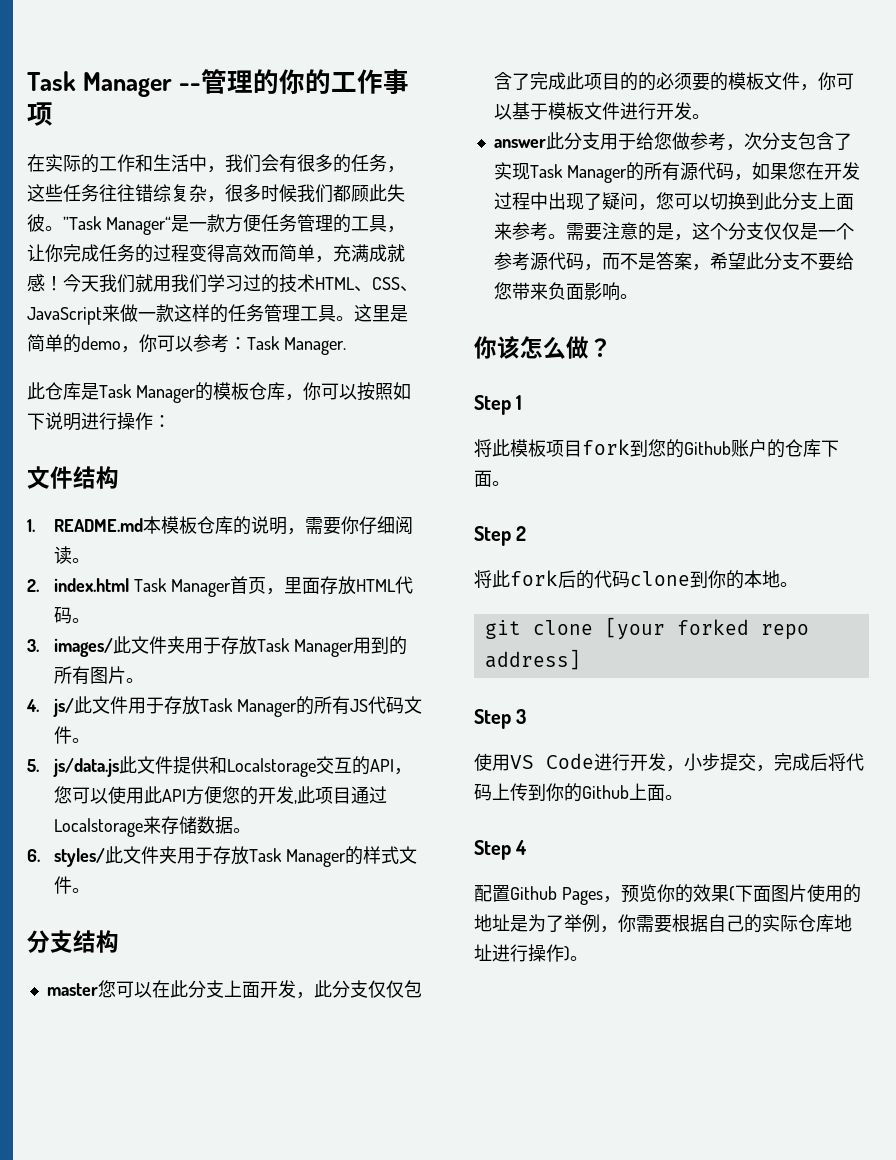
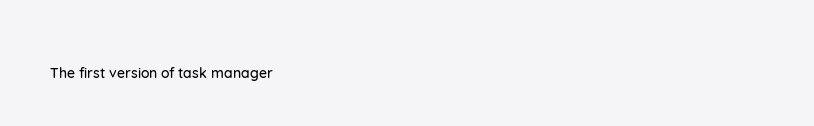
- Task Manager --管理的你的工作事项
- 在实际的工作和生活中，我们会有很多的任务，这些任务往往错综复杂，很多时候我们都顾此失彼。”Task Manager“是一款方便任务管理的工具，让你完成任务的过程变得高效而简单，充满成就感！今天我们就用我们学习过的技术HTML、CSS、JavaScript来做一款这样的任务管理工具。这里是简单的demo，你可以参考：Task Manager.
- 此仓库是Task Manager的模板仓库，你可以按照如下说明进行操作：
- 文件结构
- 1. README.md本模板仓库的说明，需要你仔细阅读。
- 2. index.html Task Manager首页，里面存放HTML代码。
- 3. images/此文件夹用于存放Task Manager用到的所有图片。
- 4. js/此文件用于存放Task Manager的所有JS代码文件。
- 5. js/data.js此文件提供和Localstorage交互的API，您可以使用此API方便您的开发,此项目通过Localstorage来存储数据。
- 6. styles/此文件夹用于存放Task Manager的样式文件。
- 分支结构
- master您可以在此分支上面开发，此分支仅仅包含了完成此项目的的必须要的模板文件，你可以基于模板文件进行开发。
- answer此分支用于给您做参考，次分支包含了实现Task Manager的所有源代码，如果您在开发过程中出现了疑问，您可以切换到此分支上面来参考。需要注意的是，这个分支仅仅是一个参考源代码，而不是答案，希望此分支不要给您带来负面影响。
- 你该怎么做？
- Step 1
- 将此模板项目fork到您的Github账户的仓库下面。
- Step 2
- 将此fork后的代码clone到你的本地。
- git clone [your forked repo address]
- Step 3
- 使用VS Code进行开发，小步提交，完成后将代码上传到你的Github上面。
- Step 4
- 配置Github Pages，预览你的效果(下面图片使用的地址是为了举例，你需要根据自己的实际仓库地址进行操作)。
+ The first version of task manager

